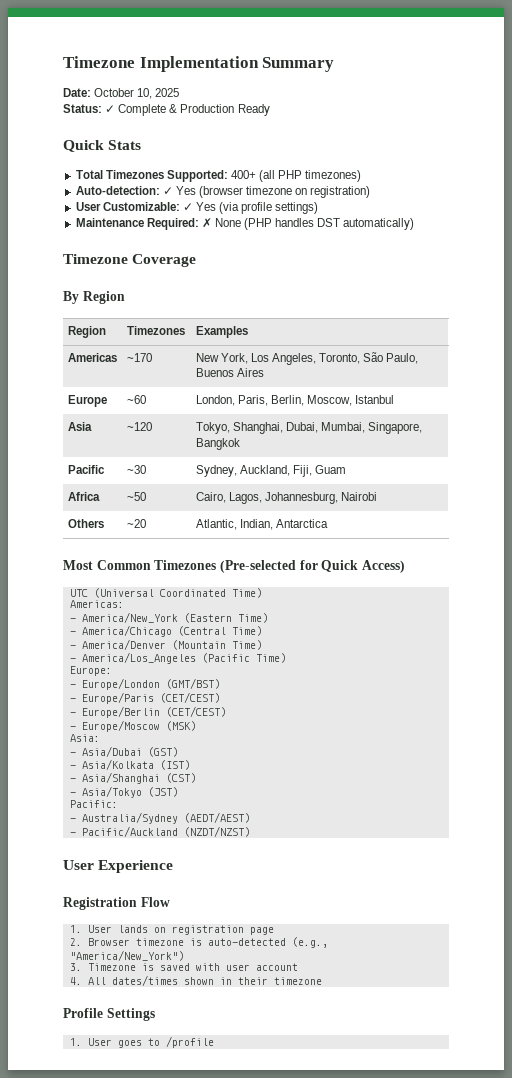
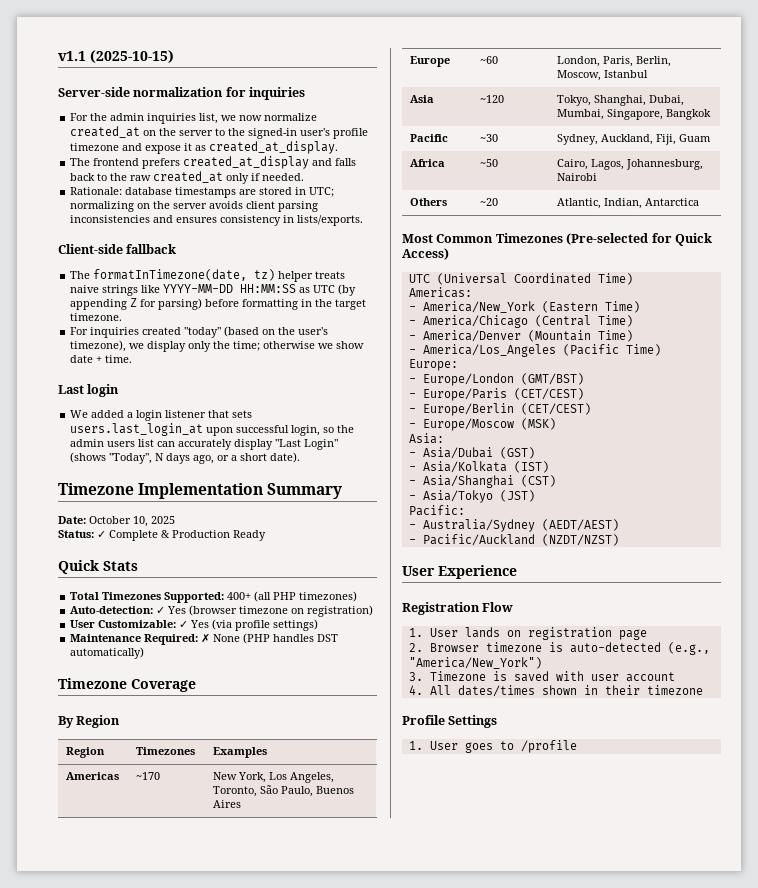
+ v1.1 (2025-10-15)
+ Server-side normalization for inquiries
+ For the admin inquiries list, we now normalize created_at on the server to the signed-in user's profile timezone and expose it as created_at_display.
+ The frontend prefers created_at_display and falls back to the raw created_at only if needed.
+ Rationale: database timestamps are stored in UTC; normalizing on the server avoids client parsing inconsistencies and ensures consistency in lists/exports.
+ Client-side fallback
+ The formatInTimezone(date, tz) helper treats naive strings like YYYY-MM-DD HH:MM:SS as UTC (by appending Z for parsing) before formatting in the target timezone.
+ For inquiries created "today" (based on the user's timezone), we display only the time; otherwise we show date + time.
+ Last login
+ We added a login listener that sets users.last_login_at upon successful login, so the admin users list can accurately display "Last Login" (shows "Today", N days ago, or a short date).

